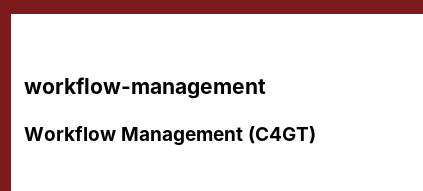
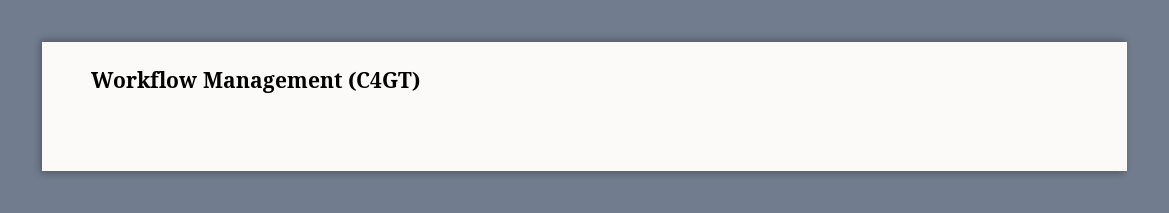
- workflow-management

